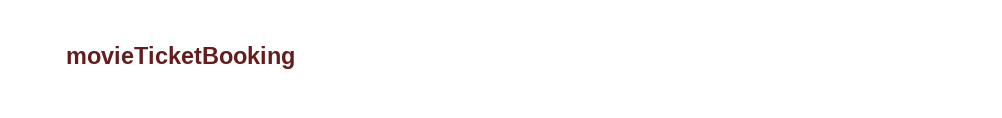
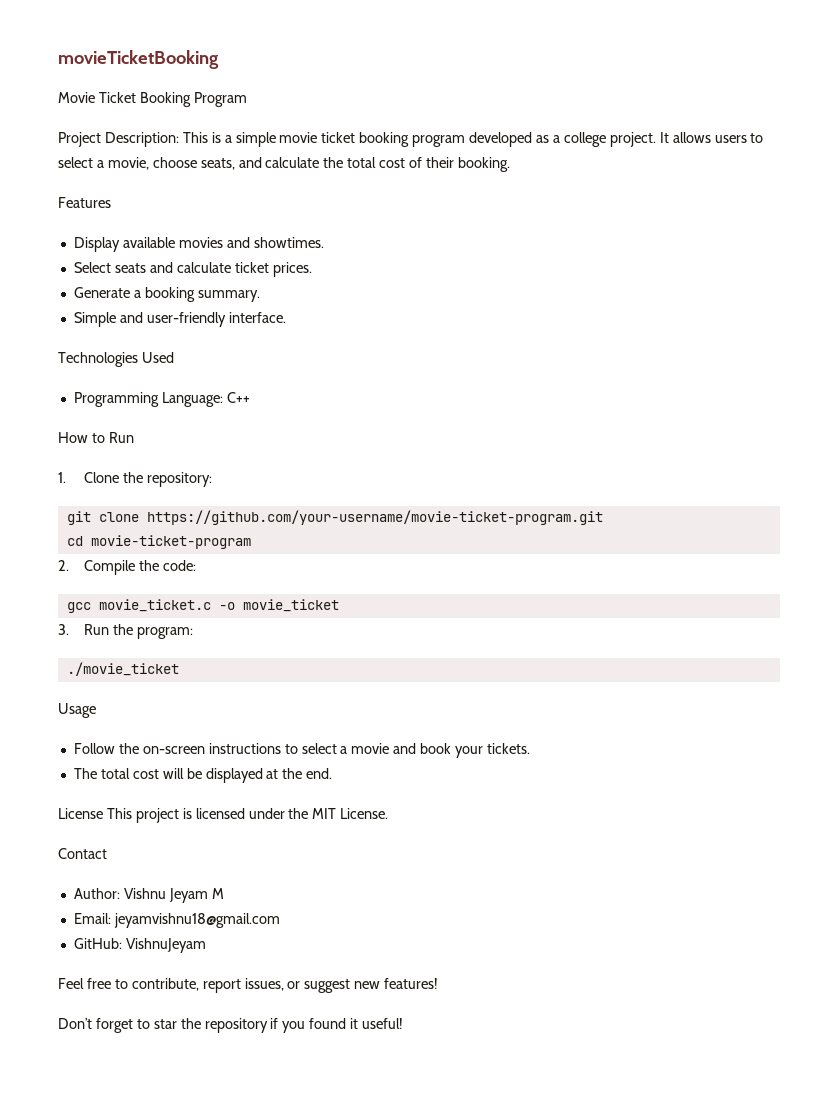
+ Movie Ticket Booking Program
+ Project Description: This is a simple movie ticket booking program developed as a college project. It allows users to select a movie, choose seats, and calculate the total cost of their booking.
+ Features
+ Display available movies and showtimes.
+ Select seats and calculate ticket prices.
+ Generate a booking summary.
+ Simple and user-friendly interface.
+ Technologies Used
+ Programming Language: C++
+ How to Run
+ 1. Clone the repository:
+ git clone https://github.com/your-username/movie-ticket-program.git
+ cd movie-ticket-program
+ 2. Compile the code:
+ gcc movie_ticket.c -o movie_ticket
+ 3. Run the program:
+ ./movie_ticket
+ Usage
+ Follow the on-screen instructions to select a movie and book your tickets.
+ The total cost will be displayed at the end.
+ License This project is licensed under the MIT License.
+ Contact
+ Author: Vishnu Jeyam M
+ Email: jeyamvishnu18@gmail.com
+ GitHub: VishnuJeyam
+ Feel free to contribute, report issues, or suggest new features!
+ Don’t forget to star the repository if you found it useful!

